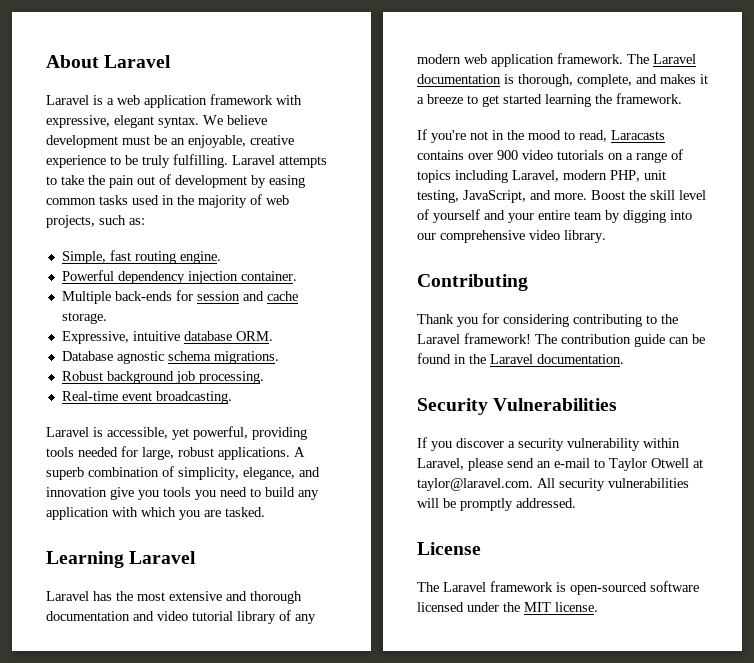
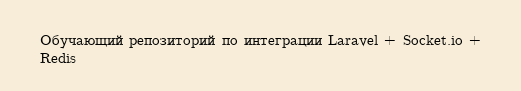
- About Laravel
- Laravel is a web application framework with expressive, elegant syntax. We believe development must be an enjoyable, creative experience to be truly fulfilling. Laravel attempts to take the pain out of development by easing common tasks used in the majority of web projects, such as:
- Simple, fast routing engine.
- Powerful dependency injection container.
- Multiple back-ends for session and cache storage.
- Expressive, intuitive database ORM.
- Database agnostic schema migrations.
- Robust background job processing.
- Real-time event broadcasting.
- Laravel is accessible, yet powerful, providing tools needed for large, robust applications. A superb combination of simplicity, elegance, and innovation give you tools you need to build any application with which you are tasked.
- Learning Laravel
- Laravel has the most extensive and thorough documentation and video tutorial library of any modern web application framework. The Laravel documentation is thorough, complete, and makes it a breeze to get started learning the framework.
- If you're not in the mood to read, Laracasts contains over 900 video tutorials on a range of topics including Laravel, modern PHP, unit testing, JavaScript, and more. Boost the skill level of yourself and your entire team by digging into our comprehensive video library.
- Contributing
- Thank you for considering contributing to the Laravel framework! The contribution guide can be found in the Laravel documentation.
- Security Vulnerabilities
- If you discover a security vulnerability within Laravel, please send an e-mail to Taylor Otwell at taylor@laravel.com. All security vulnerabilities will be promptly addressed.
- License
- The Laravel framework is open-sourced software licensed under the MIT license.
+ Обучающий репозиторий по интеграции Laravel + Socket.io + Redis

